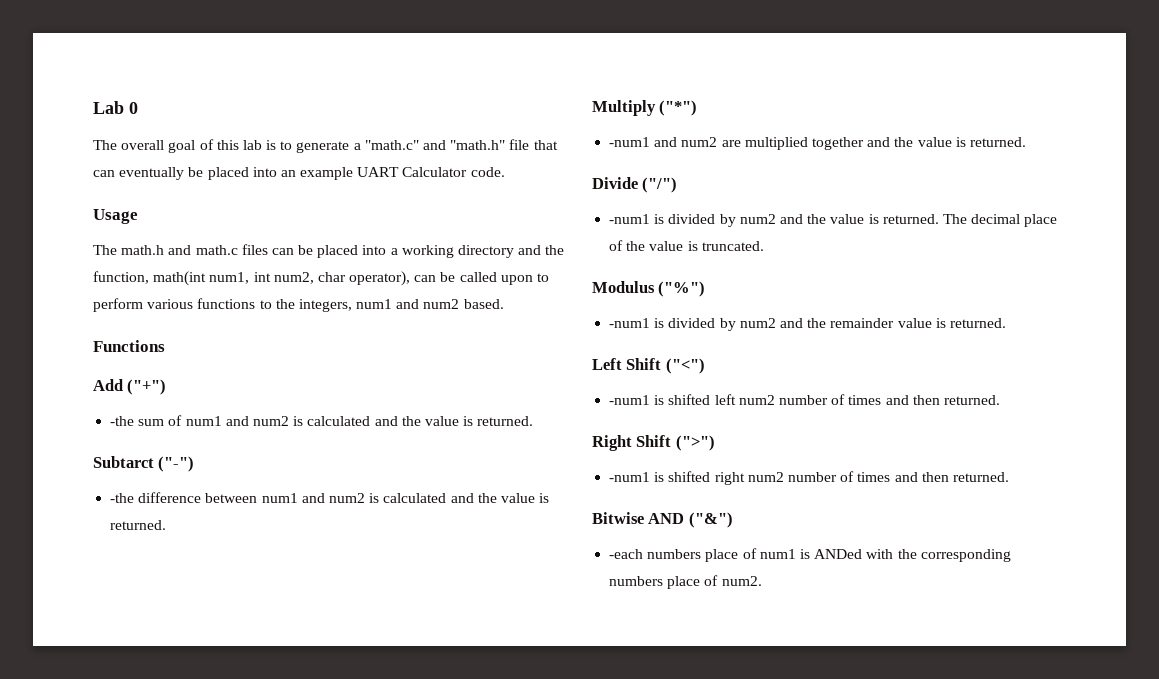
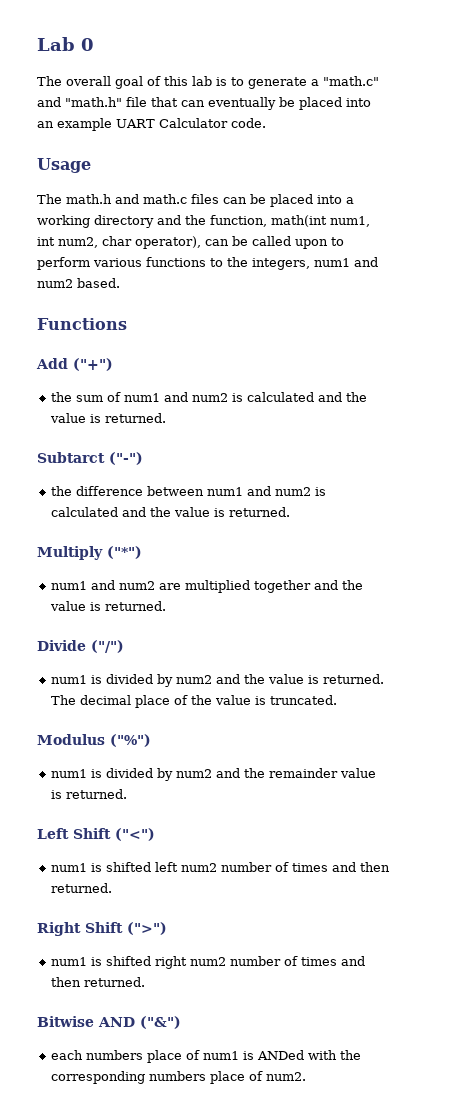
- -the sum of num1 and num2 is calculated and the value is returned.
+ the sum of num1 and num2 is calculated and the value is returned.
- -the difference between num1 and num2 is calculated and the value is returned.
+ the difference between num1 and num2 is calculated and the value is returned.
- -num1 and num2 are multiplied together and the value is returned.
+ num1 and num2 are multiplied together and the value is returned.
- -num1 is divided by num2 and the value is returned.
+ num1 is divided by num2 and the value is returned.
- -num1 is divided by num2 and the remainder value is returned.
+ num1 is divided by num2 and the remainder value is returned.
- -num1 is shifted left num2 number of times and then returned.
+ num1 is shifted left num2 number of times and then returned.
- -num1 is shifted right num2 number of times and then returned.
+ num1 is shifted right num2 number of times and then returned.
- -each numbers place of num1 is ANDed with the corresponding numbers place of num2.
+ each numbers place of num1 is ANDed with the corresponding numbers place of num2.

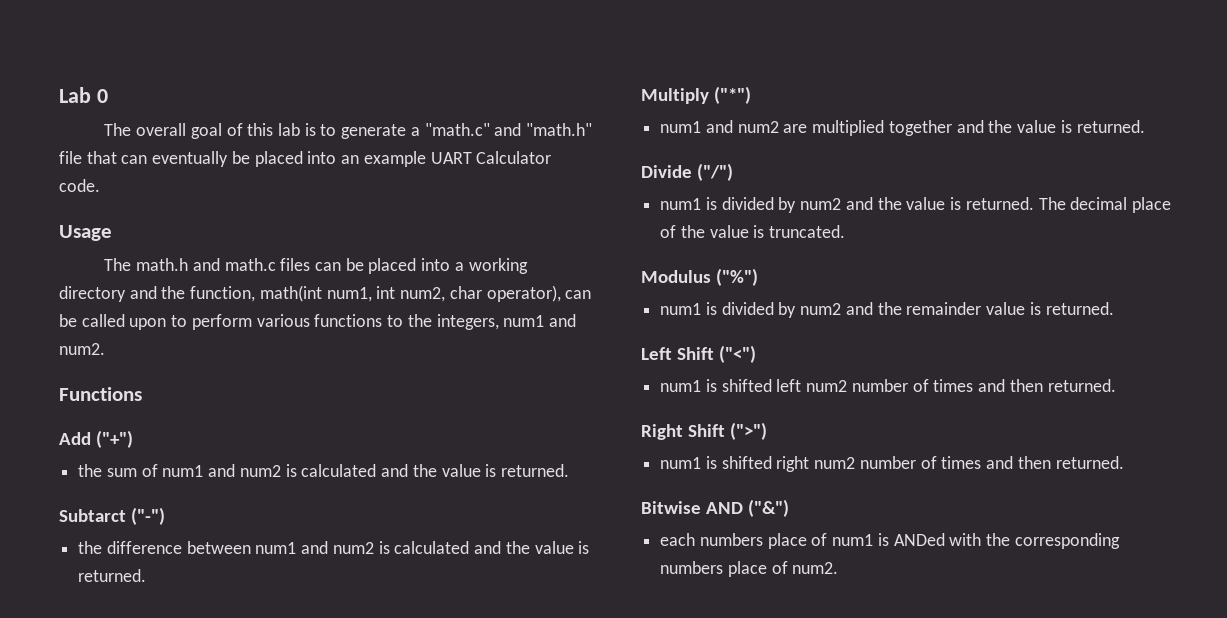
- The math.h and math.c files can be placed into a working directory and the function, math(int num1, int num2, char operator), can be called upon to perform various functions to the integers, num1 and num2 based.
+ The math.h and math.c files can be placed into a working directory and the function, math(int num1, int num2, char operator), can be called upon to perform various functions to the integers, num1 and num2.

